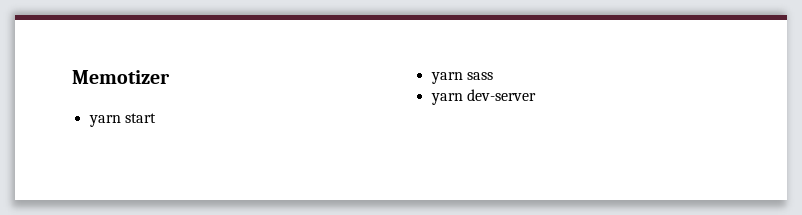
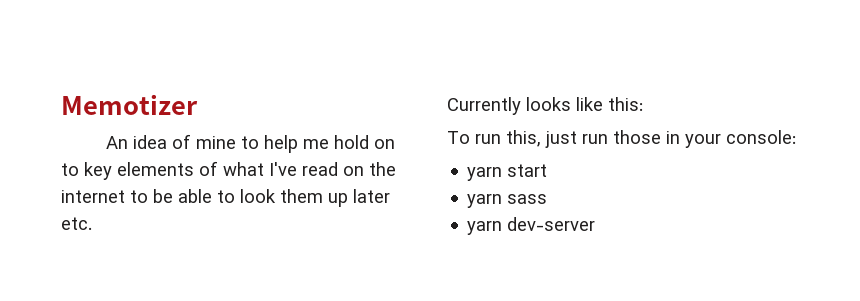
+ An idea of mine to help me hold on to key elements of what I've read on the internet to be able to look them up later etc.
+ Currently looks like this:
+ To run this, just run those in your console:

